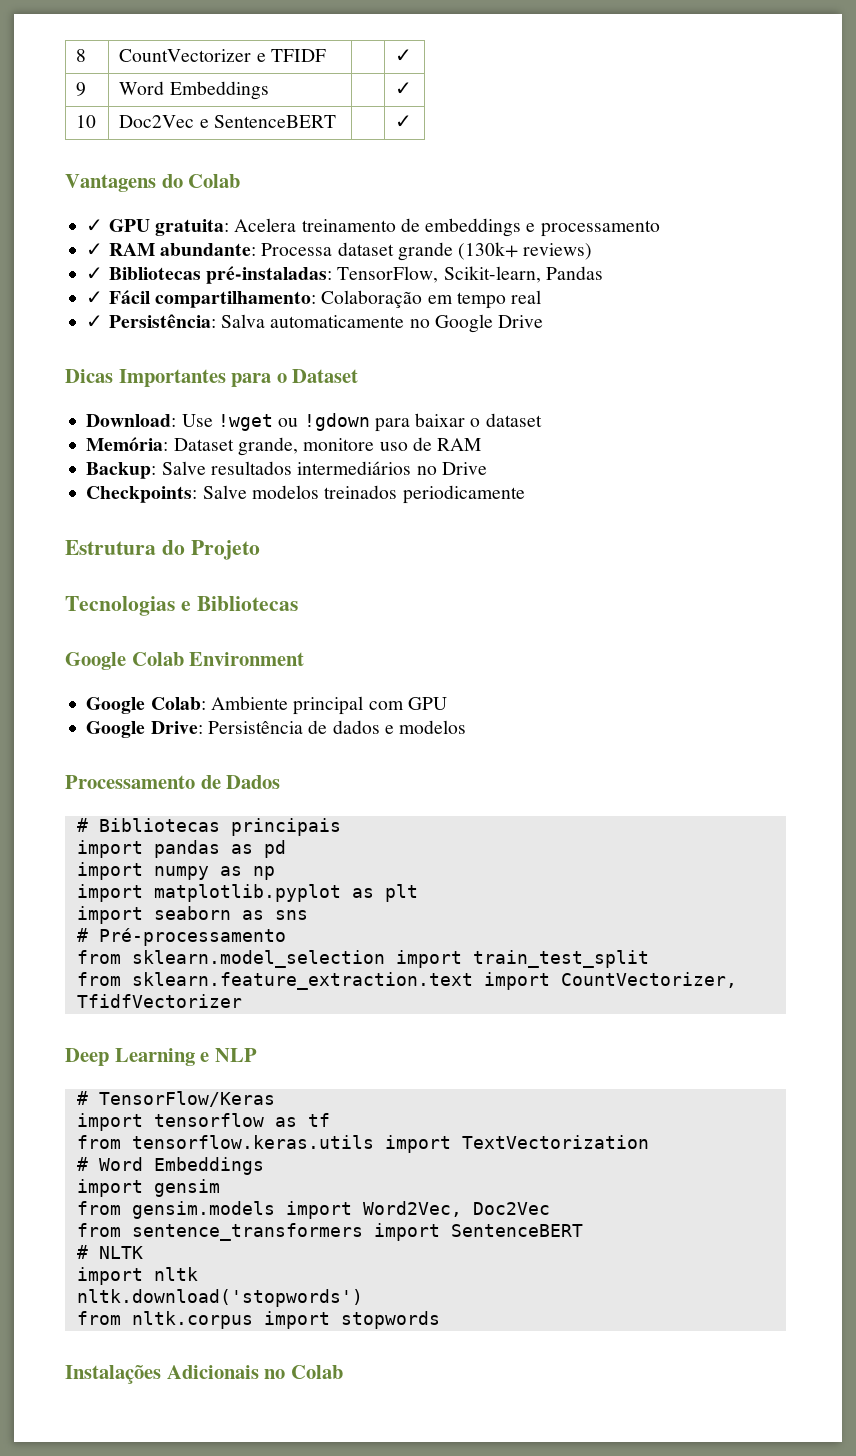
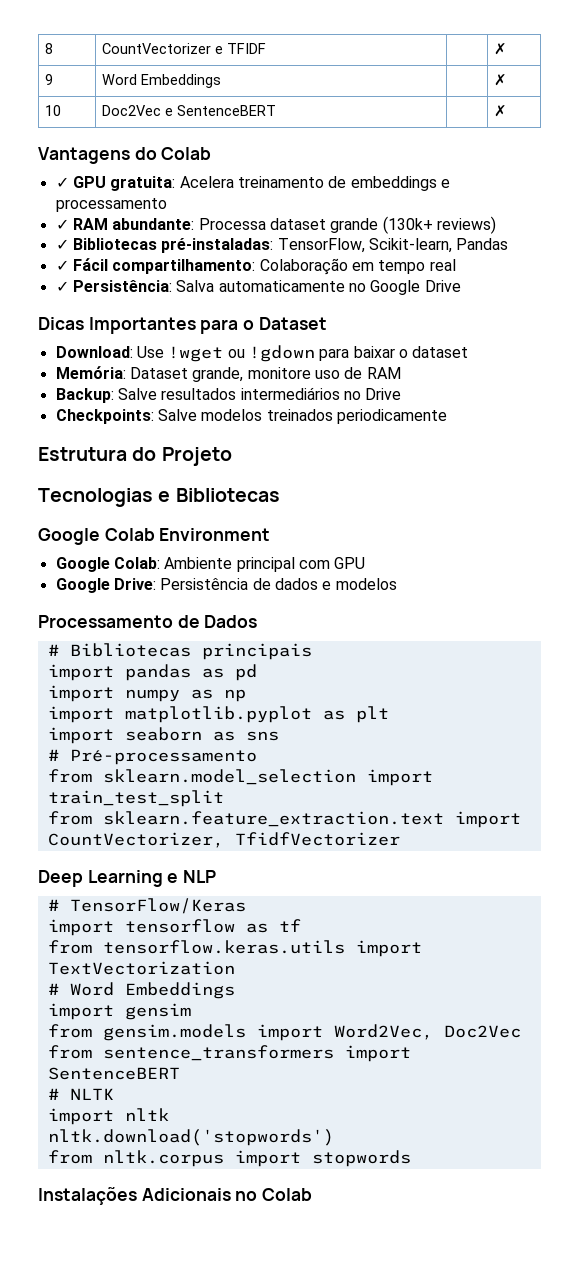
- 8 | CountVectorizer e TFIDF | | ✓
+ 8 | CountVectorizer e TFIDF | | ✗
- 9 | Word Embeddings | | ✓
+ 9 | Word Embeddings | | ✗
- 10 | Doc2Vec e SentenceBERT | | ✓
+ 10 | Doc2Vec e SentenceBERT | | ✗

